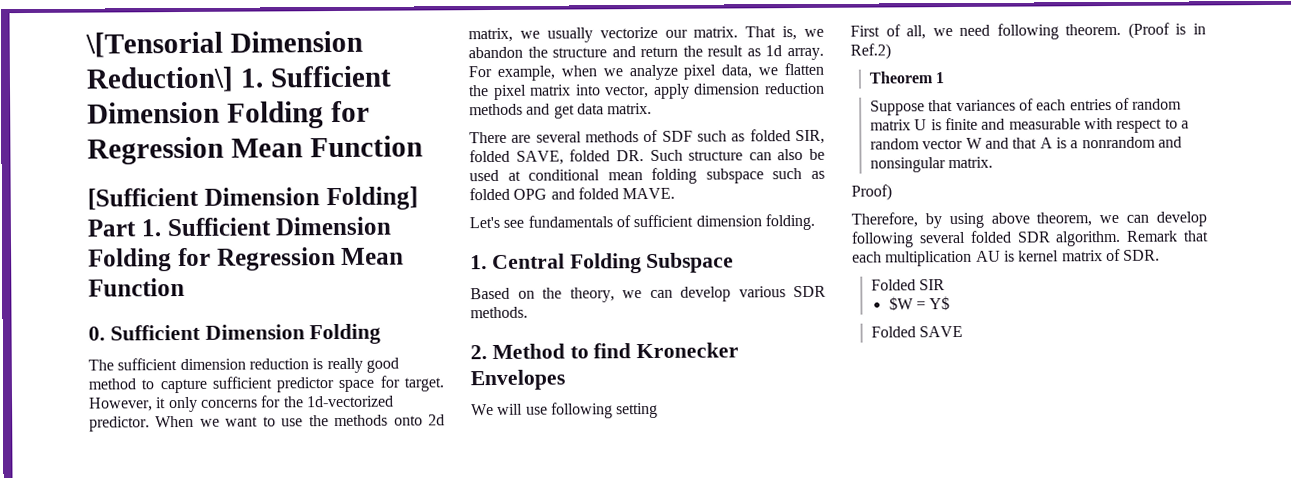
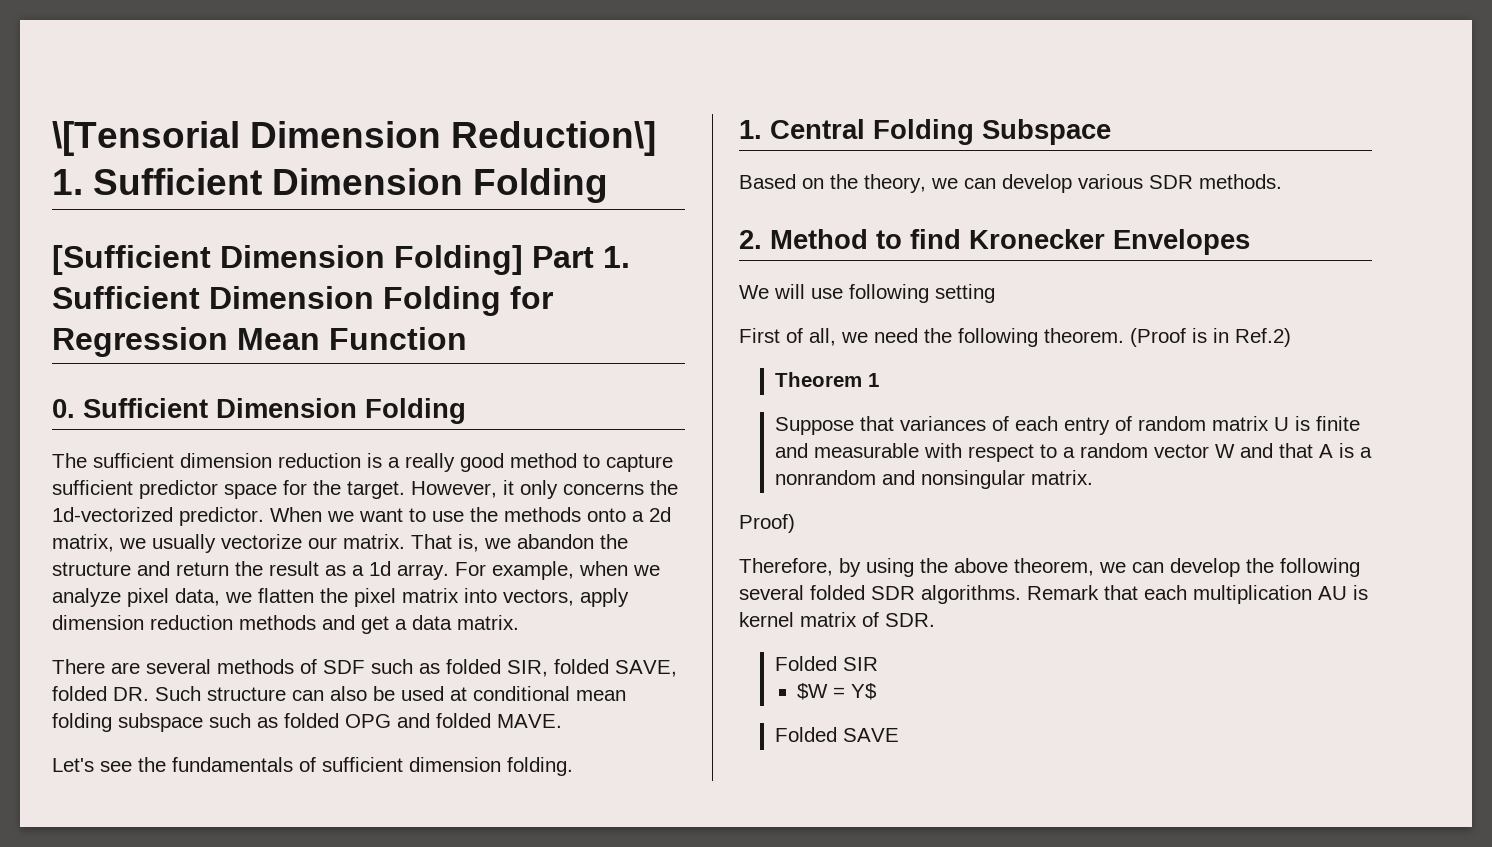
- \[Tensorial Dimension Reduction\] 1. Sufficient Dimension Folding for Regression Mean Function
+ \[Tensorial Dimension Reduction\] 1. Sufficient Dimension Folding
- The sufficient dimension reduction is really good method to capture sufficient predictor space for target.
+ The sufficient dimension reduction is a really good method to capture sufficient predictor space for the target.
- However, it only concerns for the 1d-vectorized predictor.
+ However, it only concerns the 1d-vectorized predictor.
- When we want to use the methods onto 2d matrix, we usually vectorize our matrix.
+ When we want to use the methods onto a 2d matrix, we usually vectorize our matrix.
- That is, we abandon the structure and return the result as 1d array.
+ That is, we abandon the structure and return the result as a 1d array.
- For example, when we analyze pixel data, we flatten the pixel matrix into vector, apply dimension reduction methods and get data matrix.
+ For example, when we analyze pixel data, we flatten the pixel matrix into vectors, apply dimension reduction methods and get a data matrix.
- Let's see fundamentals of sufficient dimension folding.
+ Let's see the fundamentals of sufficient dimension folding.
- First of all, we need following theorem.
+ First of all, we need the following theorem.
- Suppose that variances of each entries of random matrix U is finite and measurable with respect to a random vector W and that A is a nonrandom and nonsingular matrix.
+ Suppose that variances of each entry of random matrix U is finite and measurable with respect to a random vector W and that A is a nonrandom and nonsingular matrix.
- Therefore, by using above theorem, we can develop following several folded SDR algorithm.
+ Therefore, by using the above theorem, we can develop the following several folded SDR algorithms.

